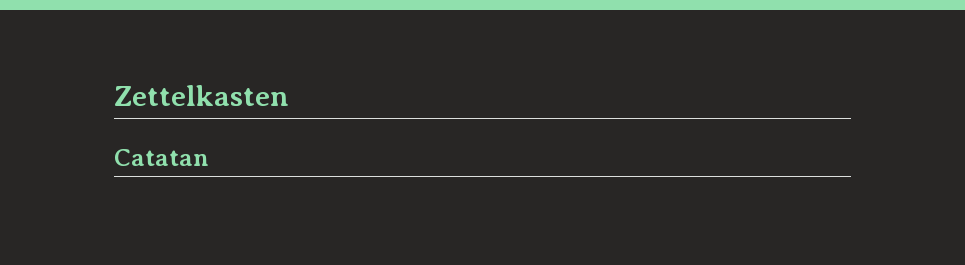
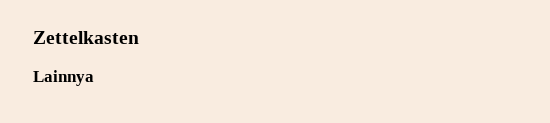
- Catatan
+ Lainnya

